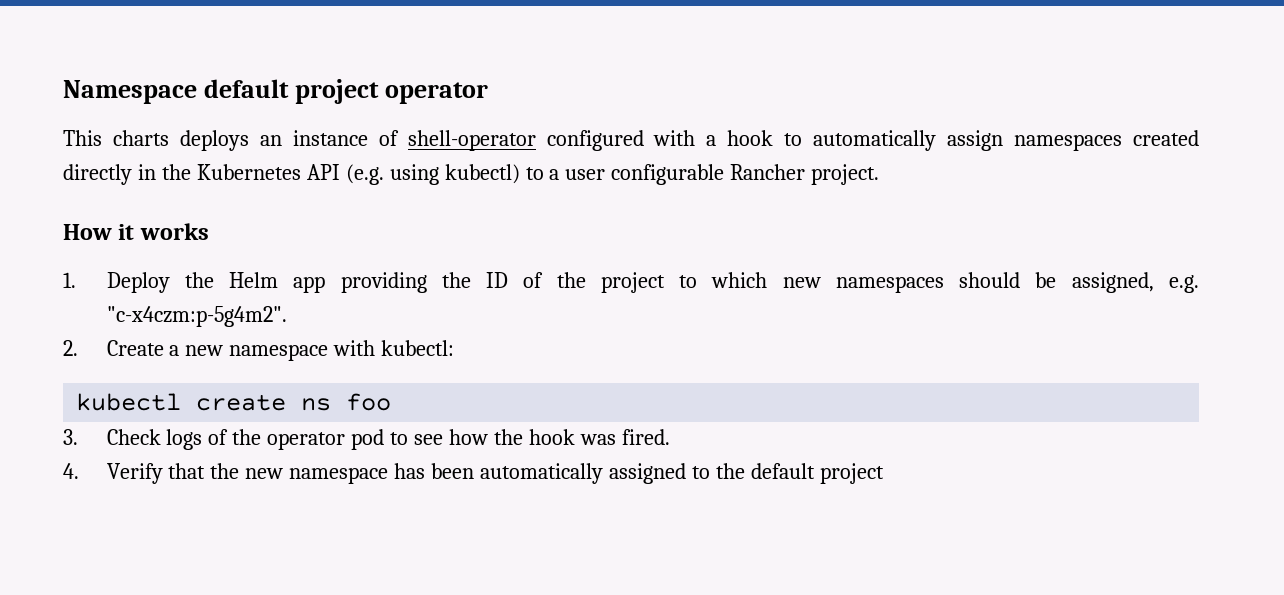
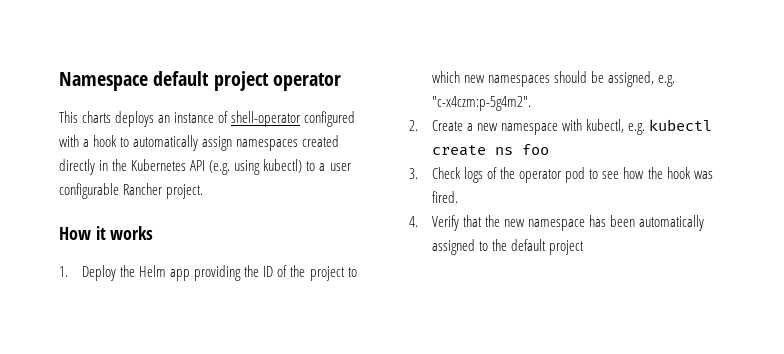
- 2. Create a new namespace with kubectl:
- kubectl create ns foo
+ 2. Create a new namespace with kubectl, e.g. kubectl create ns foo

